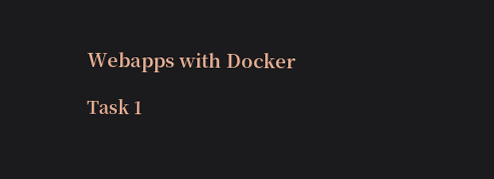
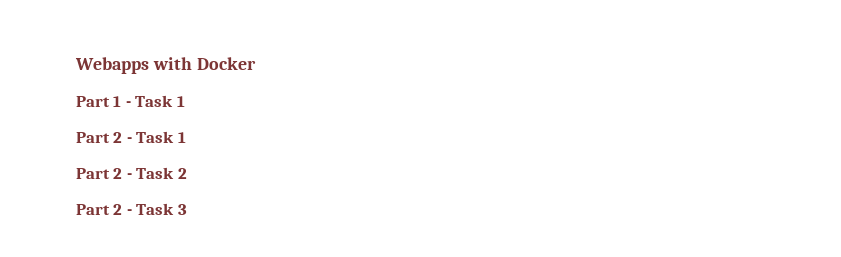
- Task 1
+ Part 1 - Task 1
+ Part 2 - Task 1
+ Part 2 - Task 2
+ Part 2 - Task 3

